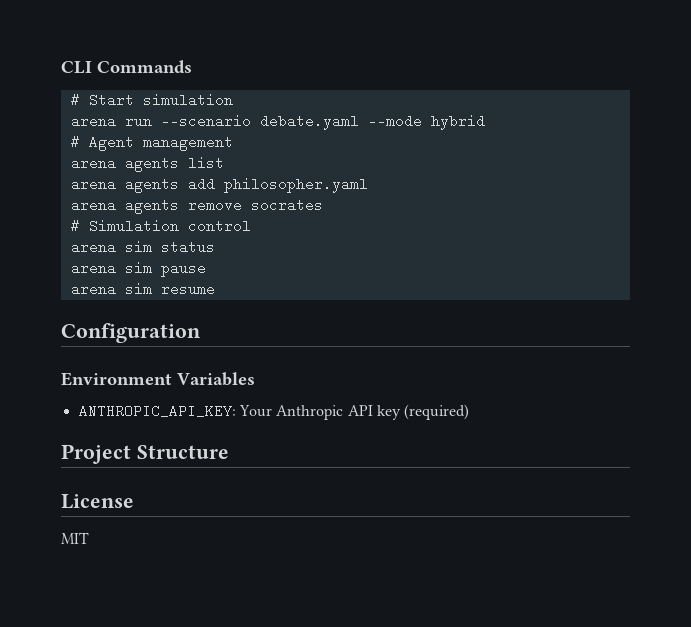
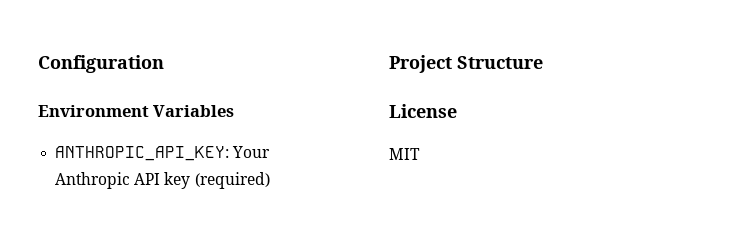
- CLI Commands
- # Start simulation
- arena run --scenario debate.yaml --mode hybrid
- # Agent management
- arena agents list
- arena agents add philosopher.yaml
- arena agents remove socrates
- # Simulation control
- arena sim status
- arena sim pause
- arena sim resume

